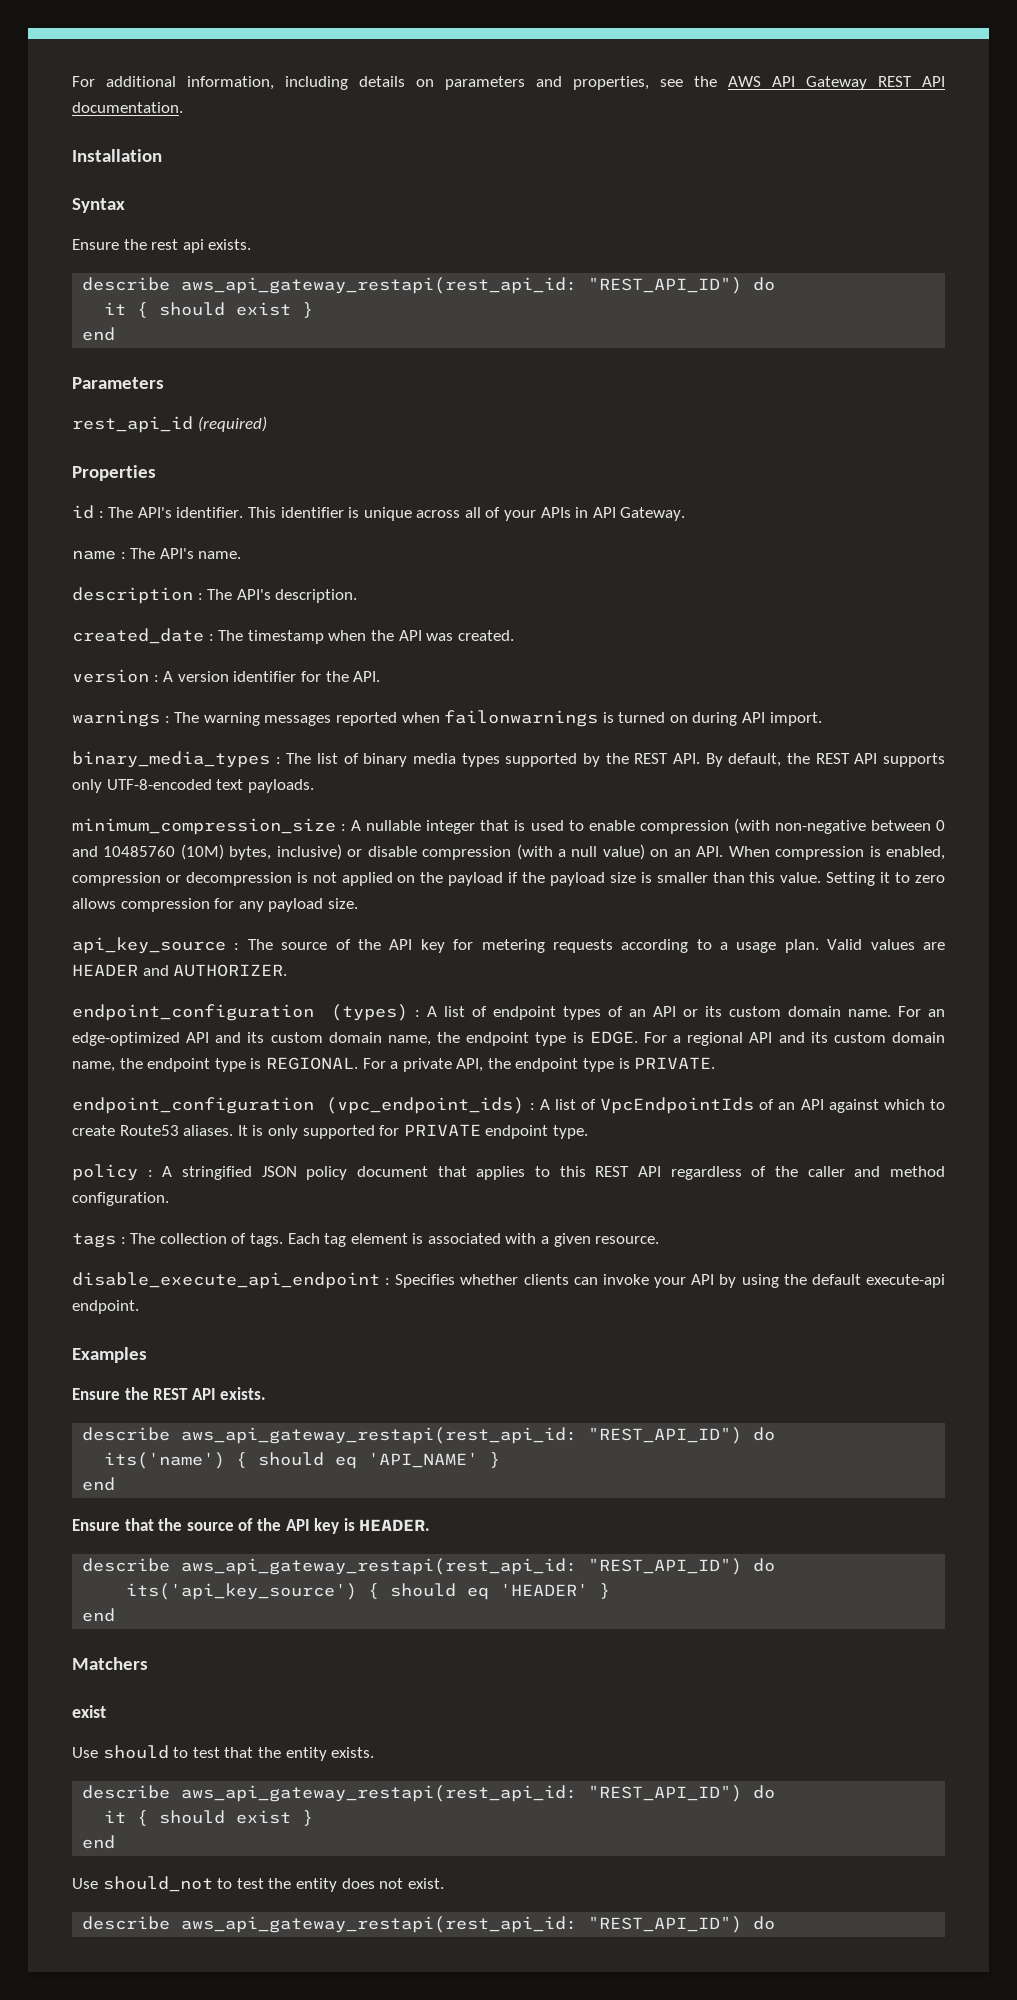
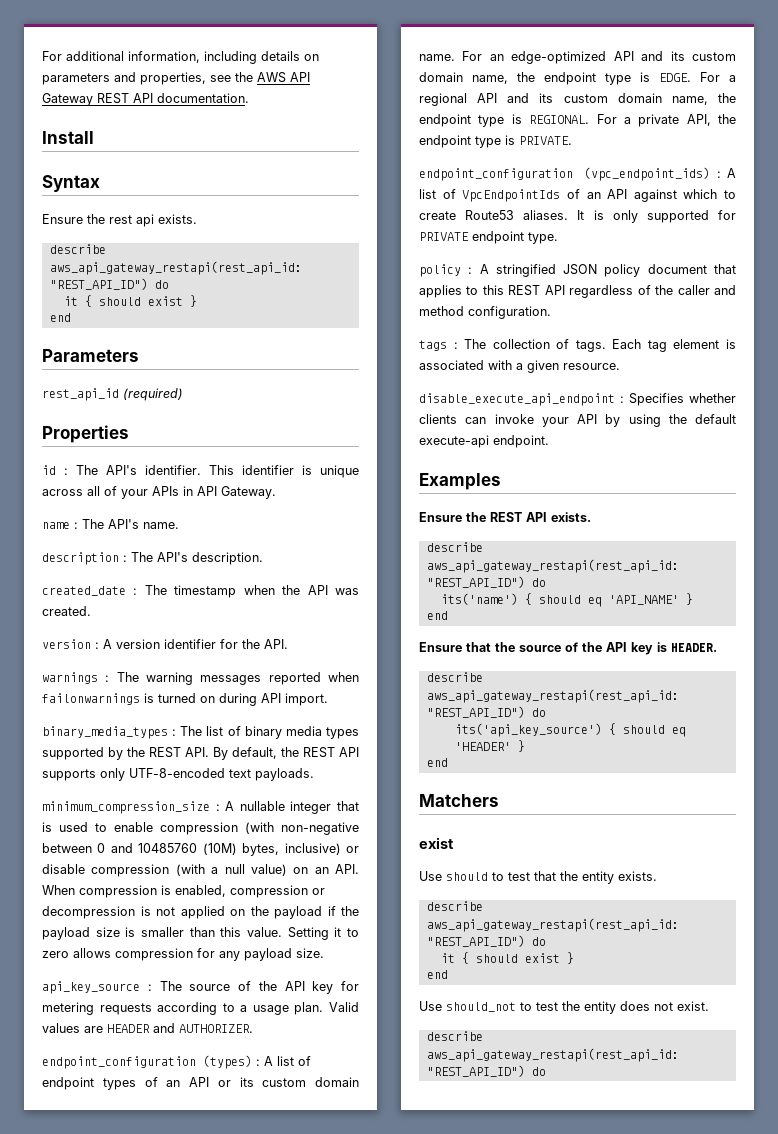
- Installation
+ Install

